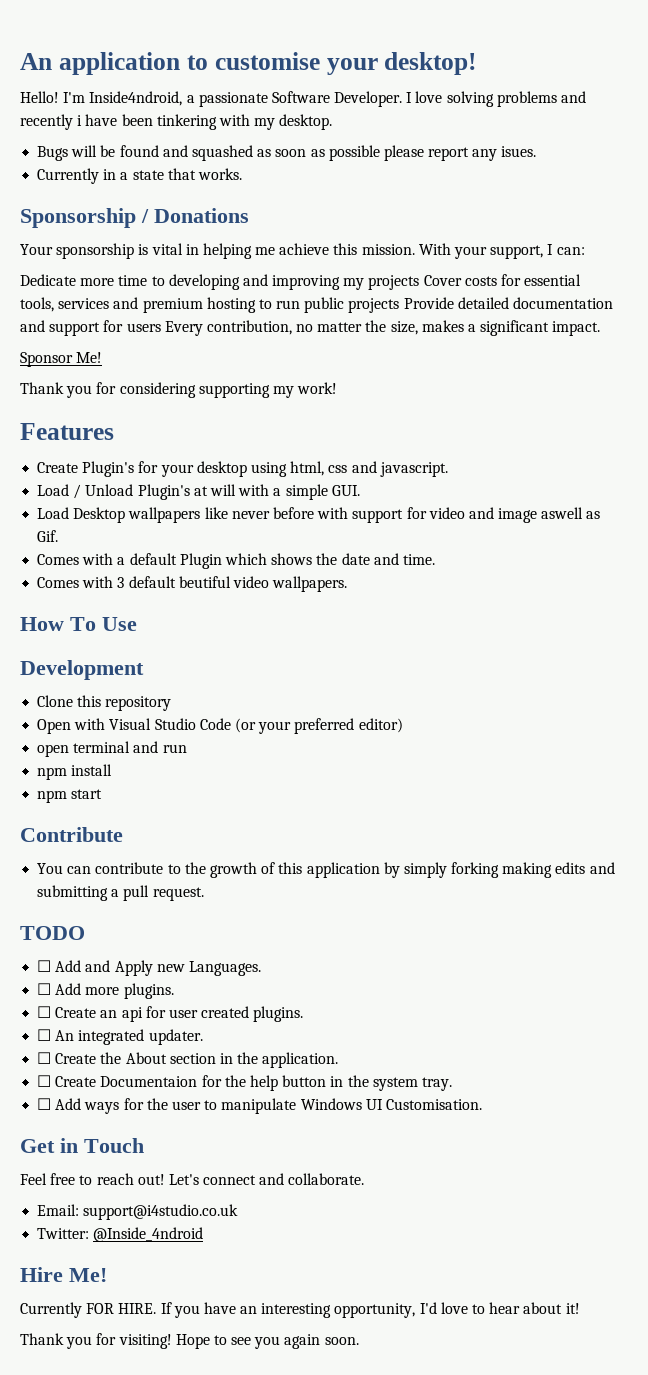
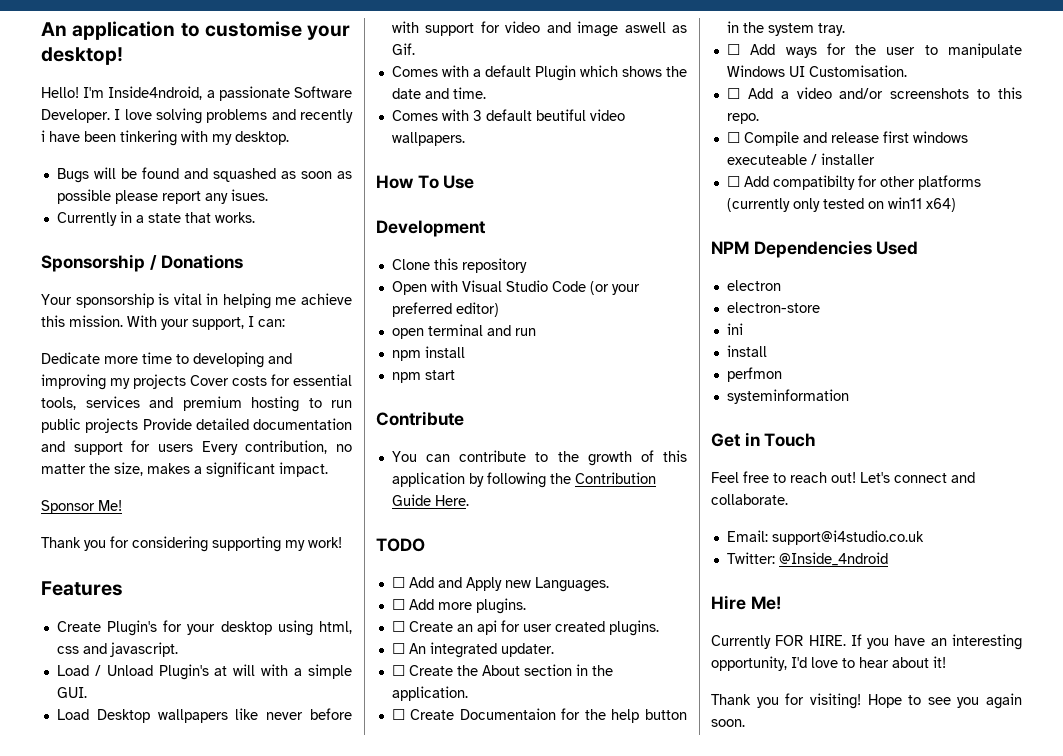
- You can contribute to the growth of this application by simply forking making edits and submitting a pull request.
+ You can contribute to the growth of this application by following the Contribution Guide Here.
+ ☐ Add a video and/or screenshots to this repo.
+ ☐ Compile and release first windows executeable / installer
+ ☐ Add compatibilty for other platforms (currently only tested on win11 x64)
+ NPM Dependencies Used
+ electron
+ electron-store
+ ini
+ install
+ perfmon
+ systeminformation

